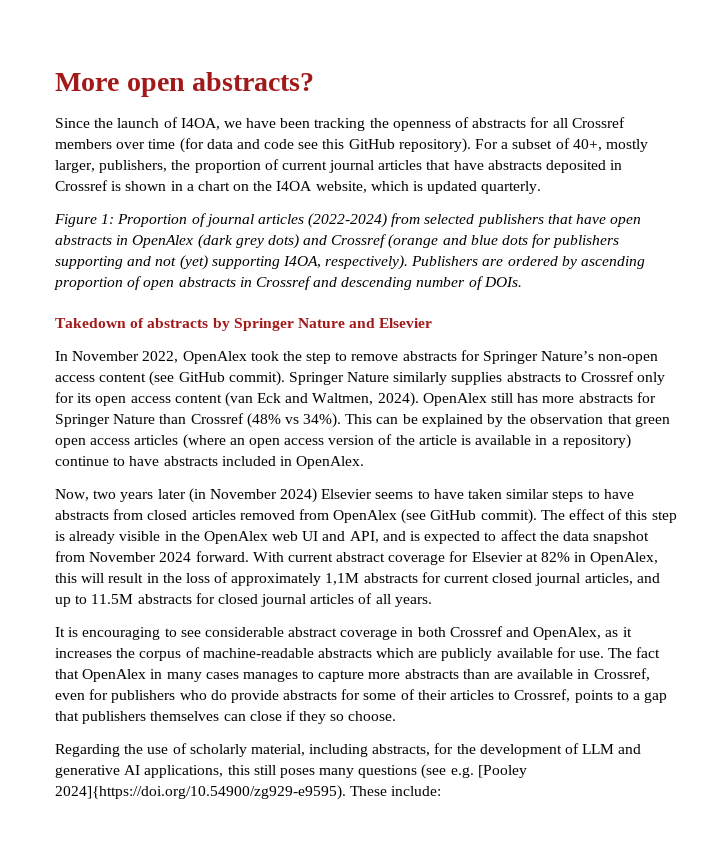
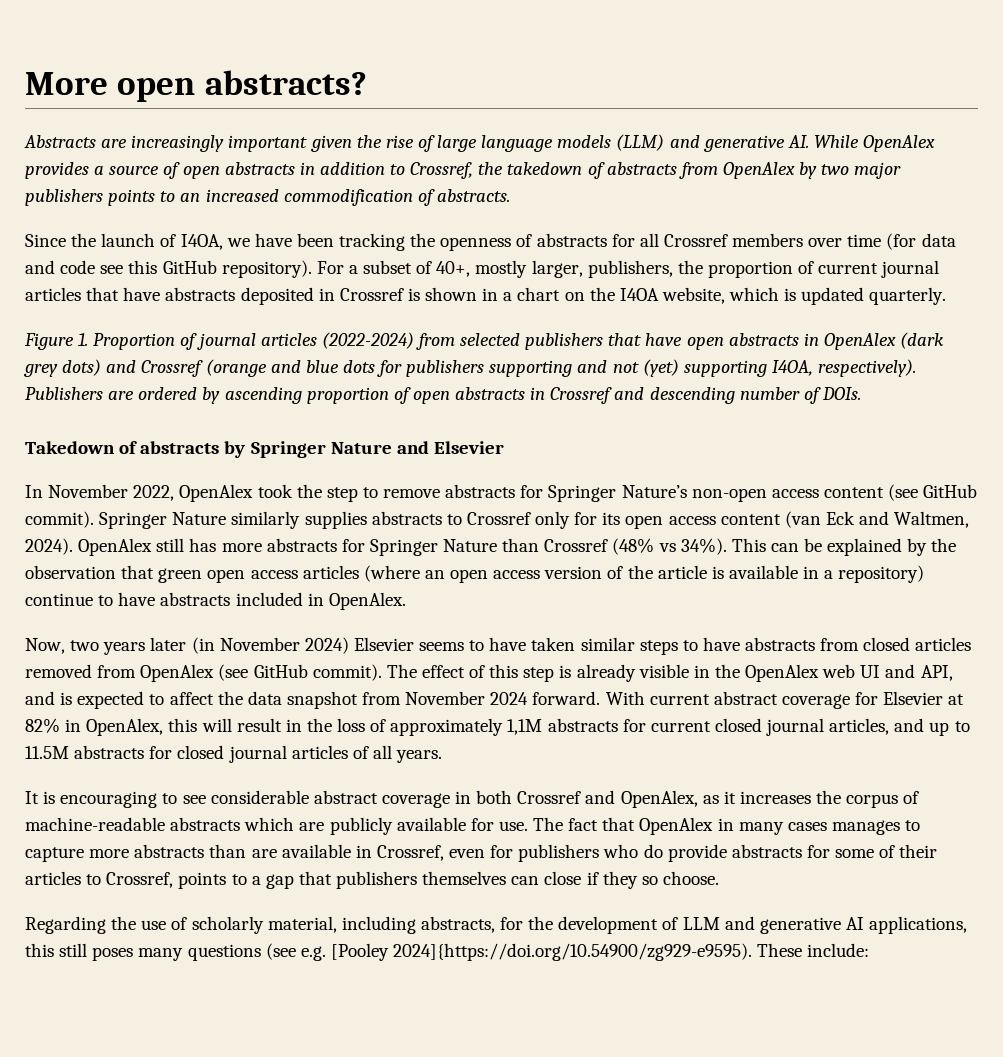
+ Abstracts are increasingly important given the rise of large language models (LLM) and generative AI. While OpenAlex provides a source of open abstracts in addition to Crossref, the takedown of abstracts from OpenAlex by two major publishers points to an increased commodification of abstracts.
- Figure 1: Proportion of journal articles (2022-2024) from selected publishers that have open abstracts in OpenAlex (dark grey dots) and Crossref (orange and blue dots for publishers supporting and not (yet) supporting I4OA, respectively).
+ Figure 1. Proportion of journal articles (2022-2024) from selected publishers that have open abstracts in OpenAlex (dark grey dots) and Crossref (orange and blue dots for publishers supporting and not (yet) supporting I4OA, respectively).

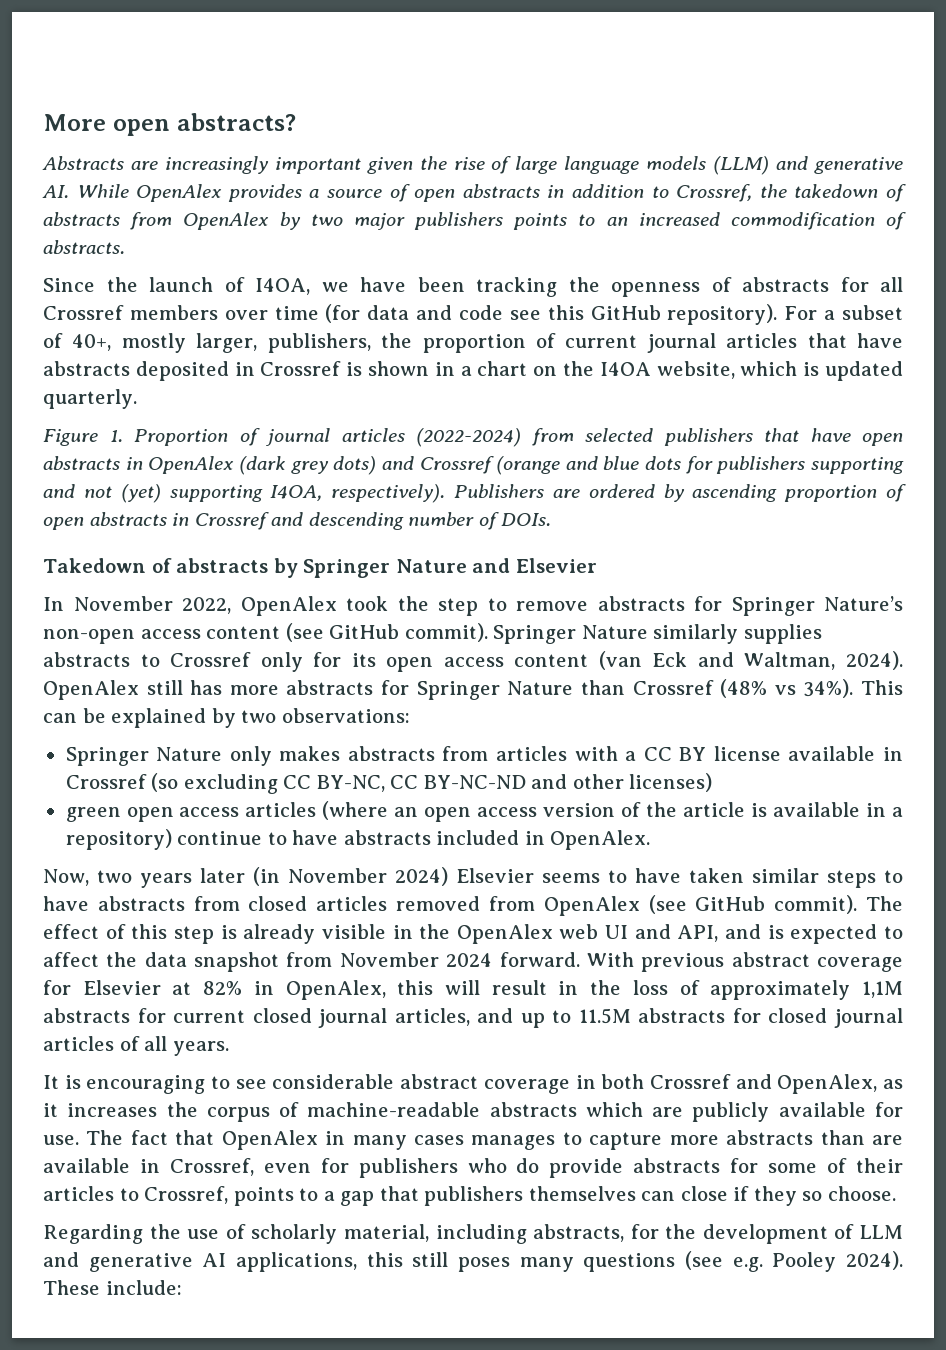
- Springer Nature similarly supplies abstracts to Crossref only for its open access content (van Eck and Waltmen, 2024).
+ Springer Nature similarly supplies abstracts to Crossref only for its open access content (van Eck and Waltman, 2024).
- This can be explained by the observation that green open access articles (where an open access version of the article is available in a repository) continue to have abstracts included in OpenAlex.
+ This can be explained by two observations:
+ Springer Nature only makes abstracts from articles with a CC BY license available in Crossref (so excluding CC BY-NC, CC BY-NC-ND and other licenses)
+ green open access articles (where an open access version of the article is available in a repository) continue to have abstracts included in OpenAlex.
- With current abstract coverage for Elsevier at 82% in OpenAlex, this will result in the loss of approximately 1,1M abstracts for current closed journal articles, and up to 11.5M abstracts for closed journal articles of all years.
+ With previous abstract coverage for Elsevier at 82% in OpenAlex, this will result in the loss of approximately 1,1M abstracts for current closed journal articles, and up to 11.5M abstracts for closed journal articles of all years.
- Regarding the use of scholarly material, including abstracts, for the development of LLM and generative AI applications, this still poses many questions (see e.g. [Pooley 2024]{https://doi.org/10.54900/zg929-e9595). These include:
+ Regarding the use of scholarly material, including abstracts, for the development of LLM and generative AI applications, this still poses many questions (see e.g. Pooley 2024). These include:

